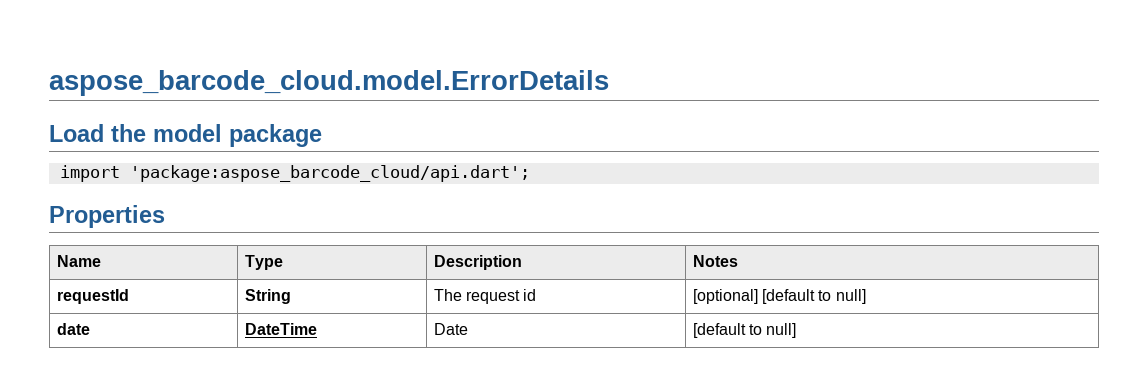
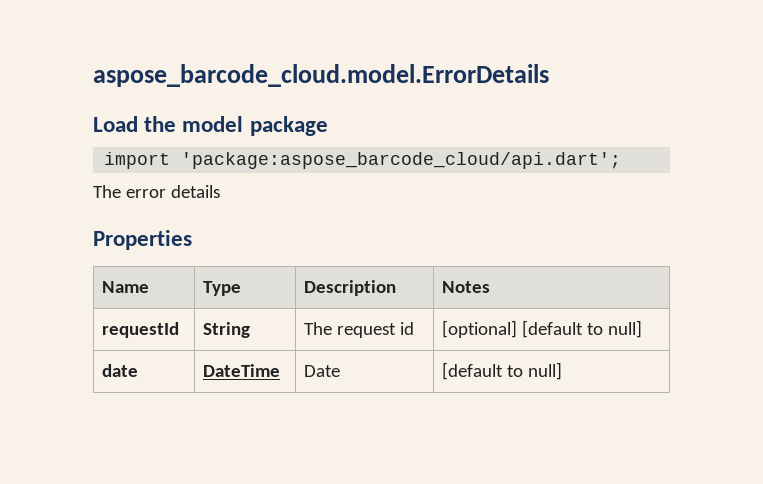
+ The error details

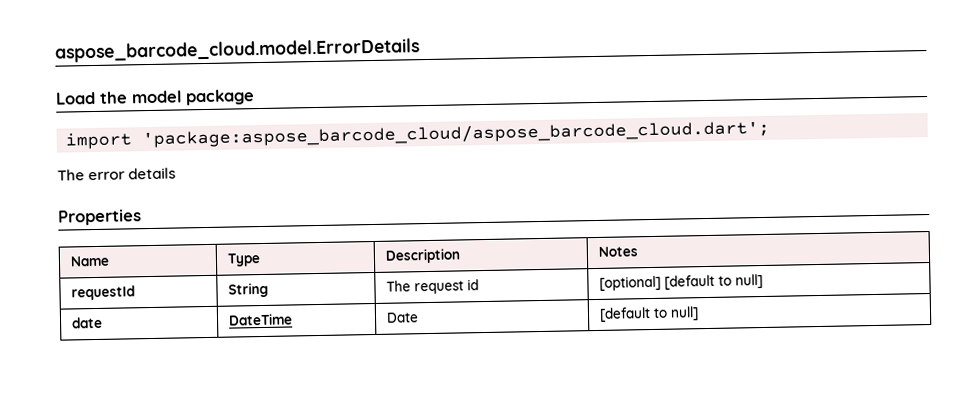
- import 'package:aspose_barcode_cloud/api.dart';
+ import 'package:aspose_barcode_cloud/aspose_barcode_cloud.dart';

